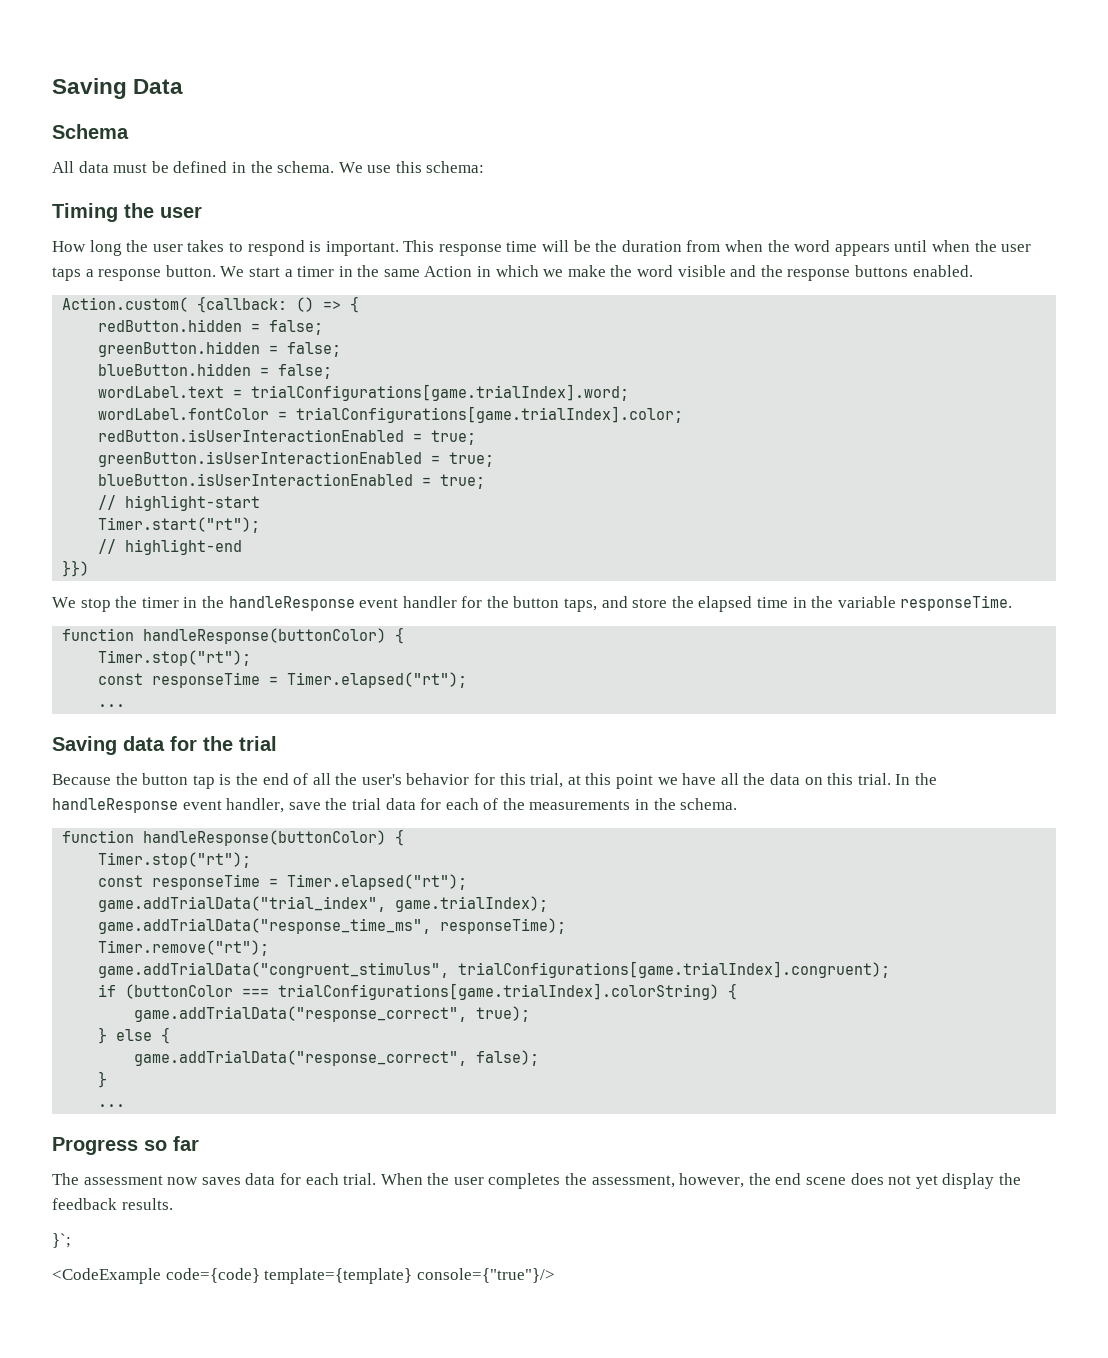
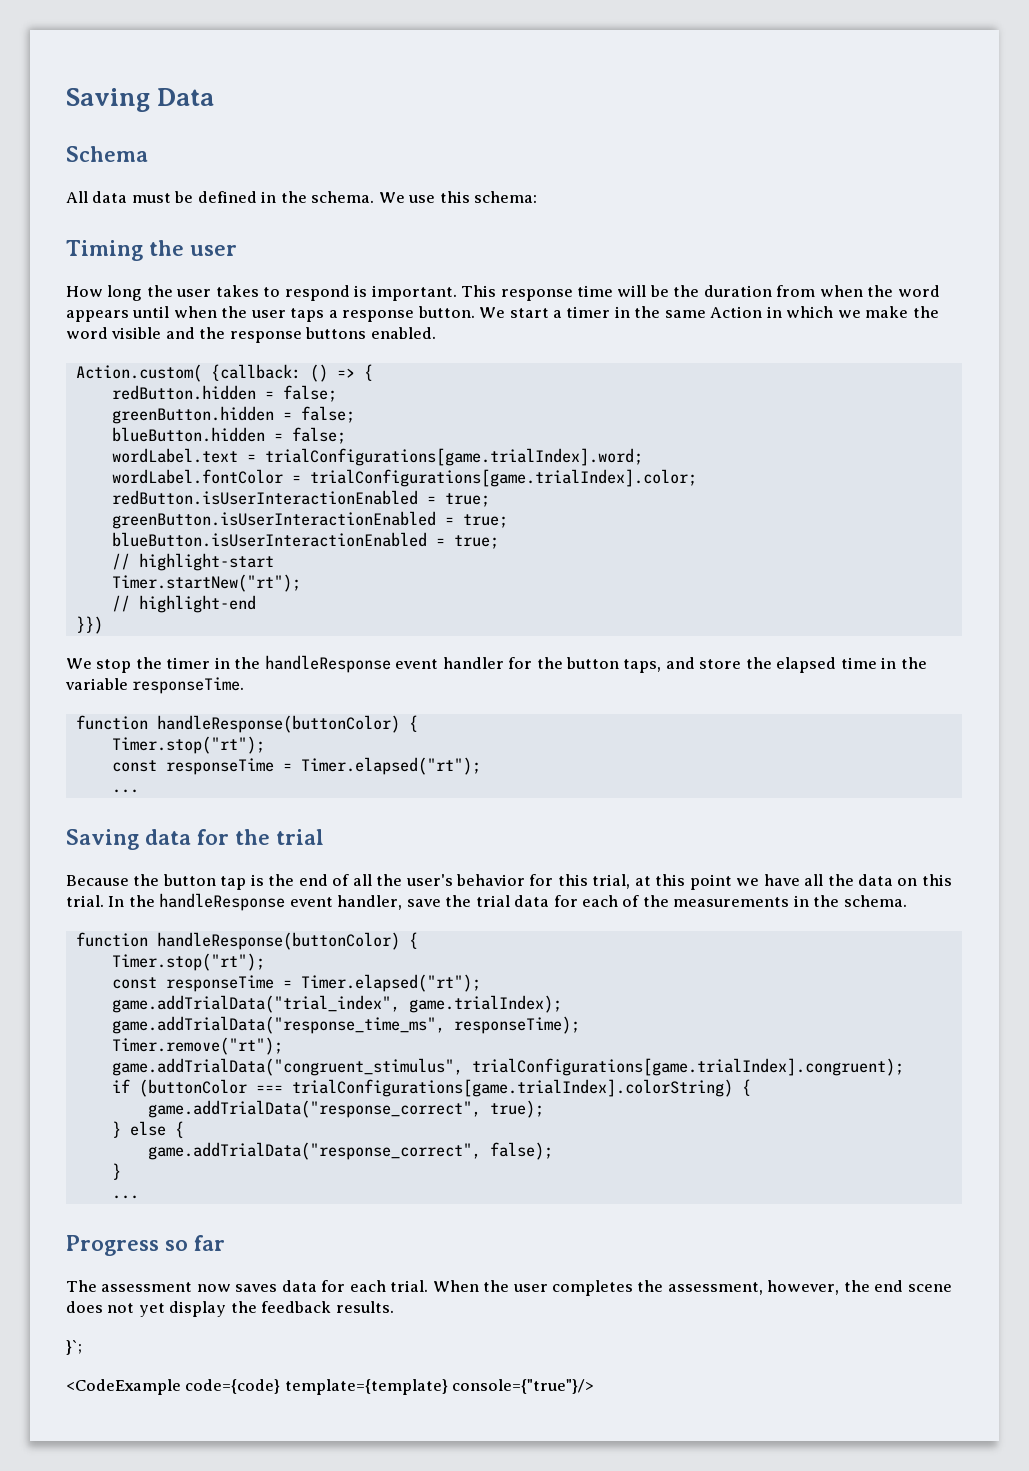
- Timer.start("rt");
+ Timer.startNew("rt");

